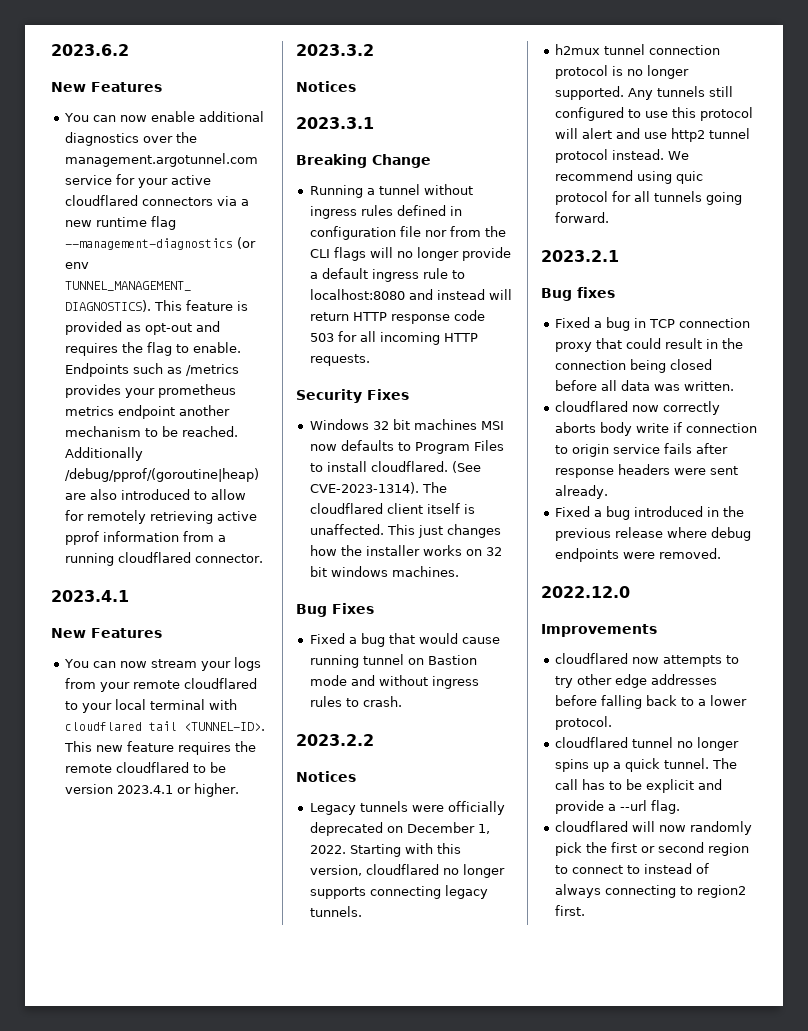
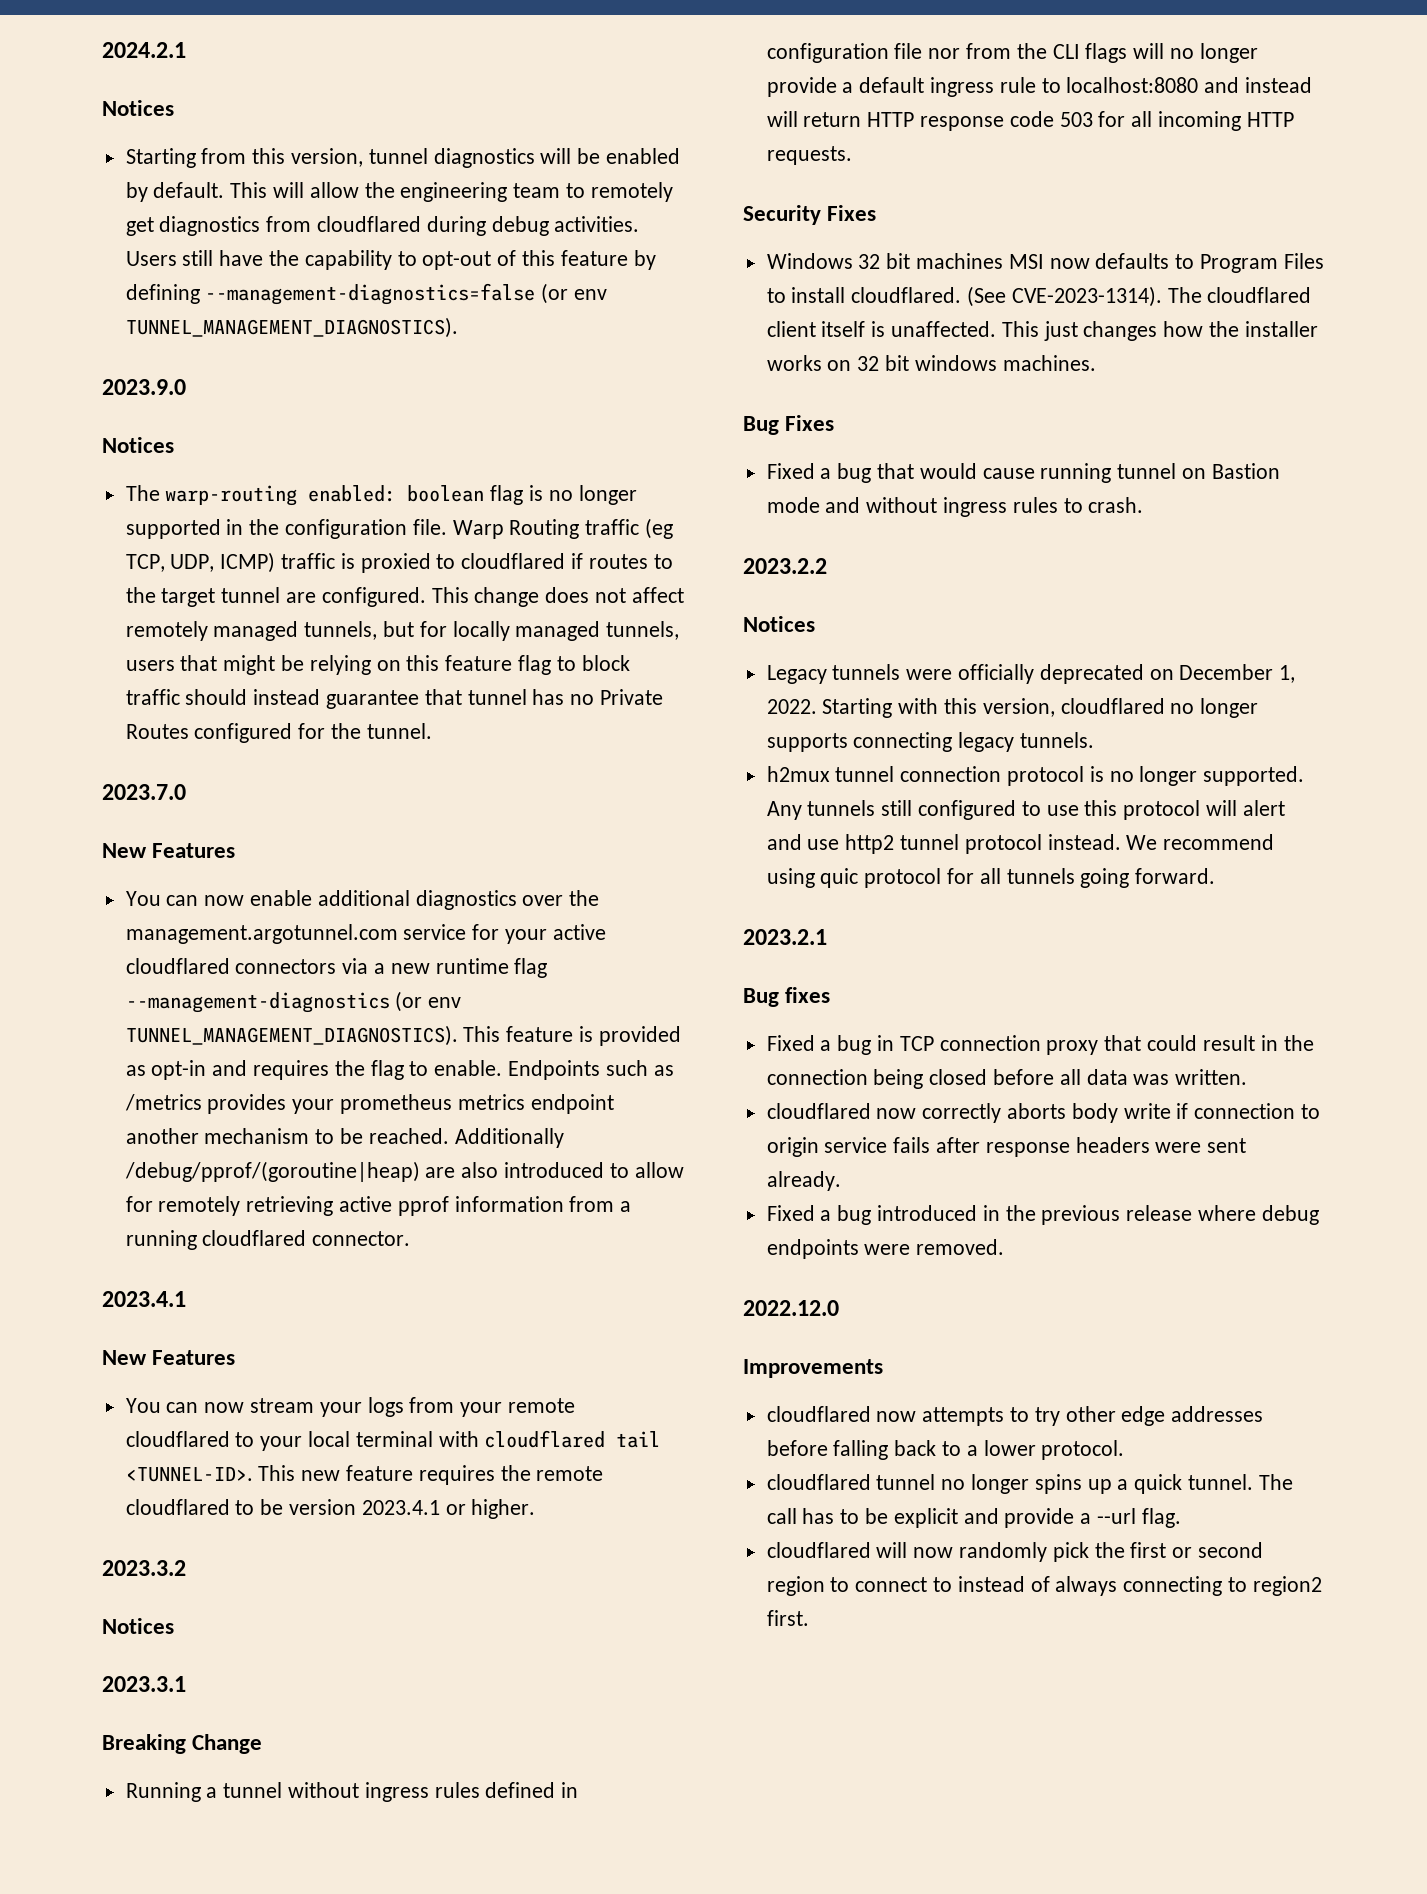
- 2023.6.2
+ 2024.2.1
+ Notices
+ Starting from this version, tunnel diagnostics will be enabled by default. This will allow the engineering team to remotely get diagnostics from cloudflared during debug activities. Users still have the capability to opt-out of this feature by defining --management-diagnostics=false (or env TUNNEL_MANAGEMENT_DIAGNOSTICS).
+ 2023.9.0
+ Notices
+ The warp-routing enabled: boolean flag is no longer supported in the configuration file. Warp Routing traffic (eg TCP, UDP, ICMP) traffic is proxied to cloudflared if routes to the target tunnel are configured. This change does not affect remotely managed tunnels, but for locally managed tunnels, users that might be relying on this feature flag to block traffic should instead guarantee that tunnel has no Private Routes configured for the tunnel.
+ 2023.7.0
- This feature is provided as opt-out and requires the flag to enable.
+ This feature is provided as opt-in and requires the flag to enable.

